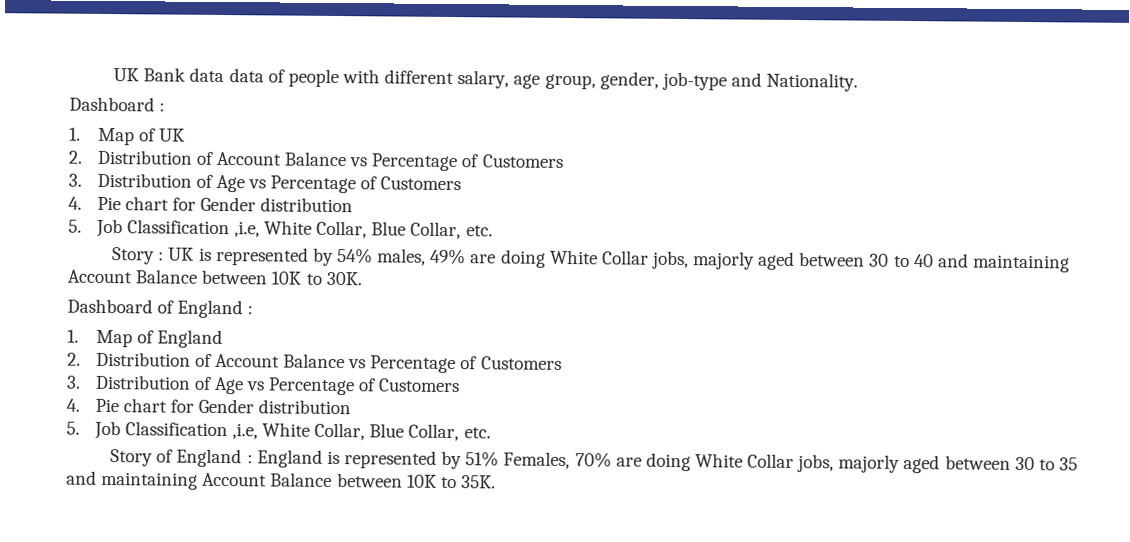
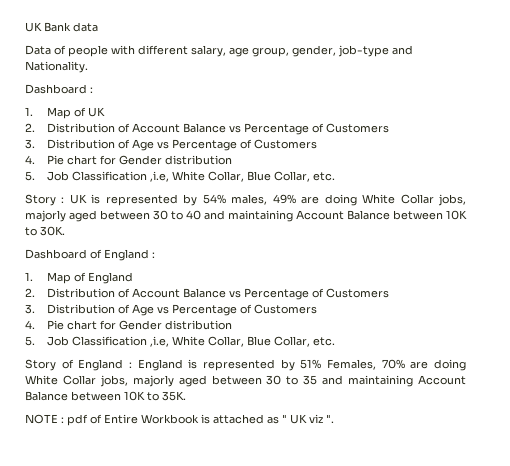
- UK Bank data data of people with different salary, age group, gender, job-type and Nationality.
+ UK Bank data
+ Data of people with different salary, age group, gender, job-type and Nationality.
+ NOTE : pdf of Entire Workbook is attached as " UK viz ".

